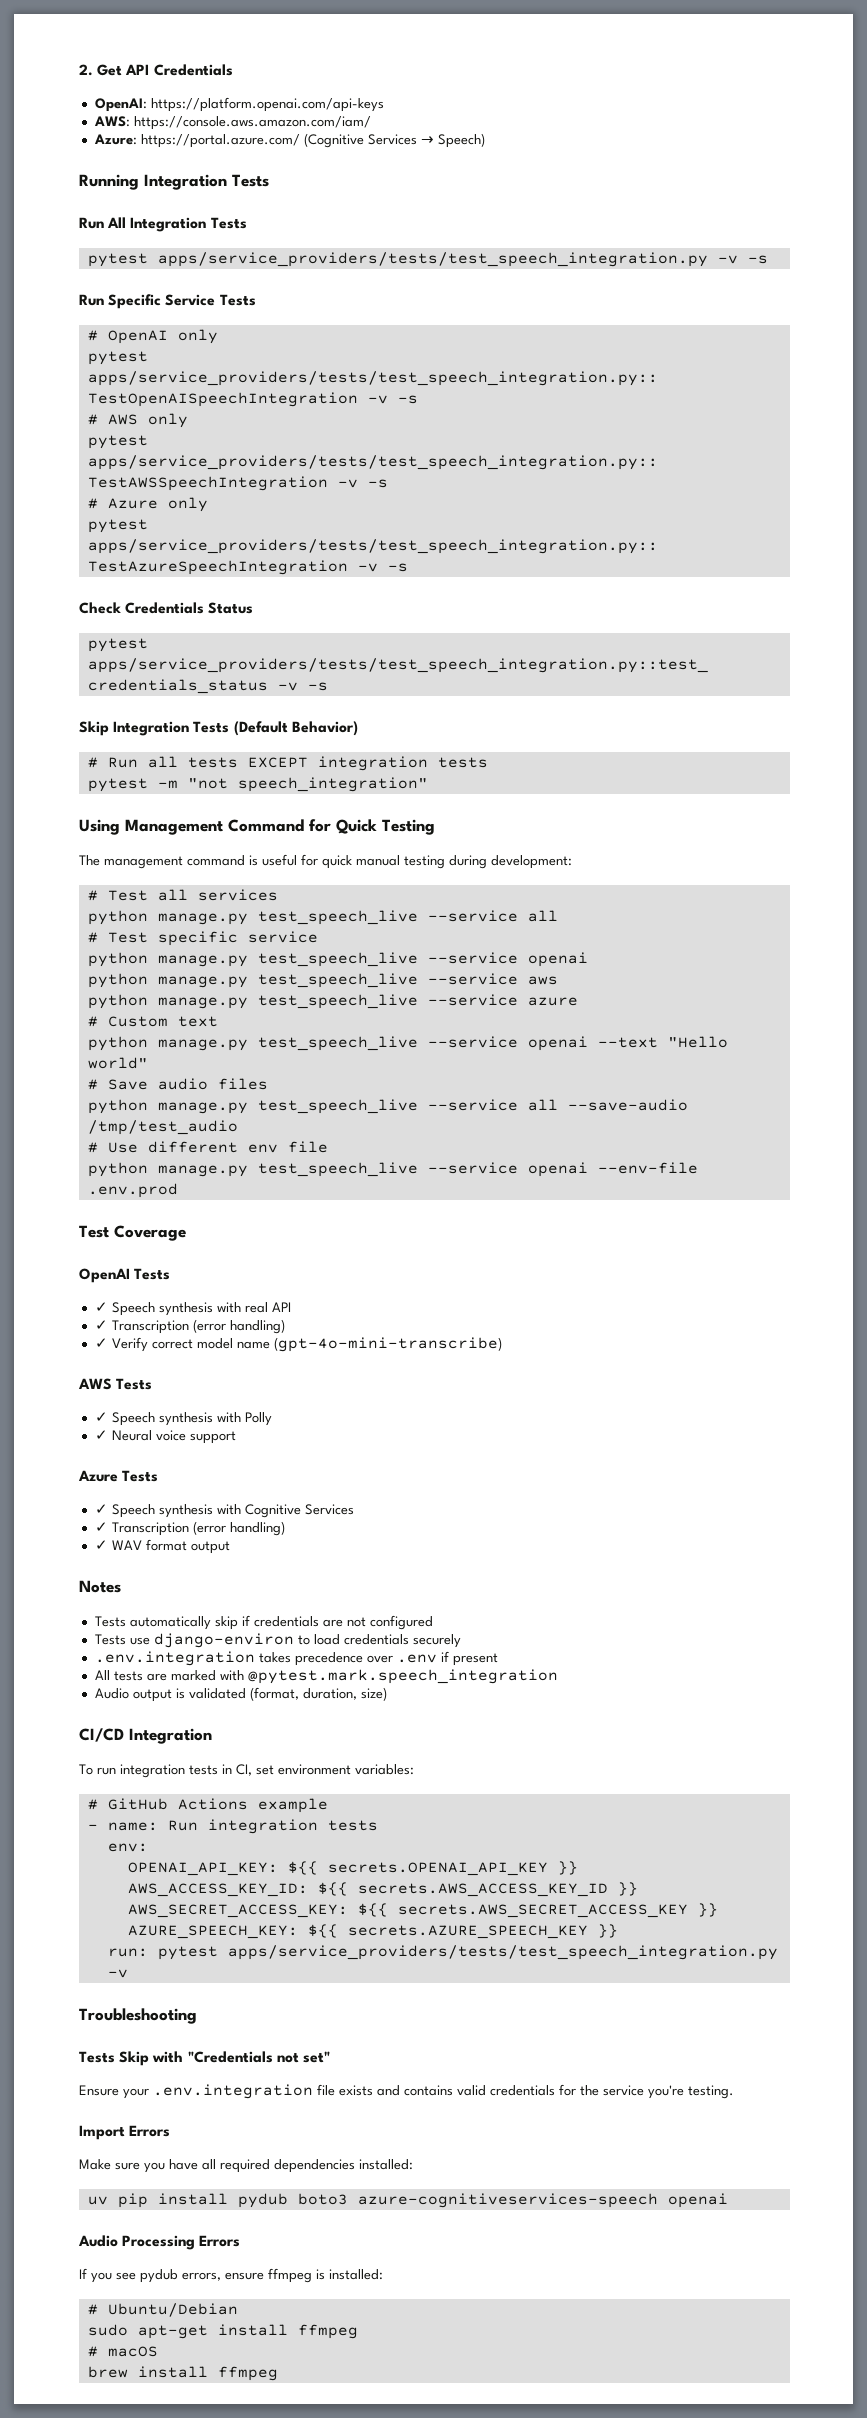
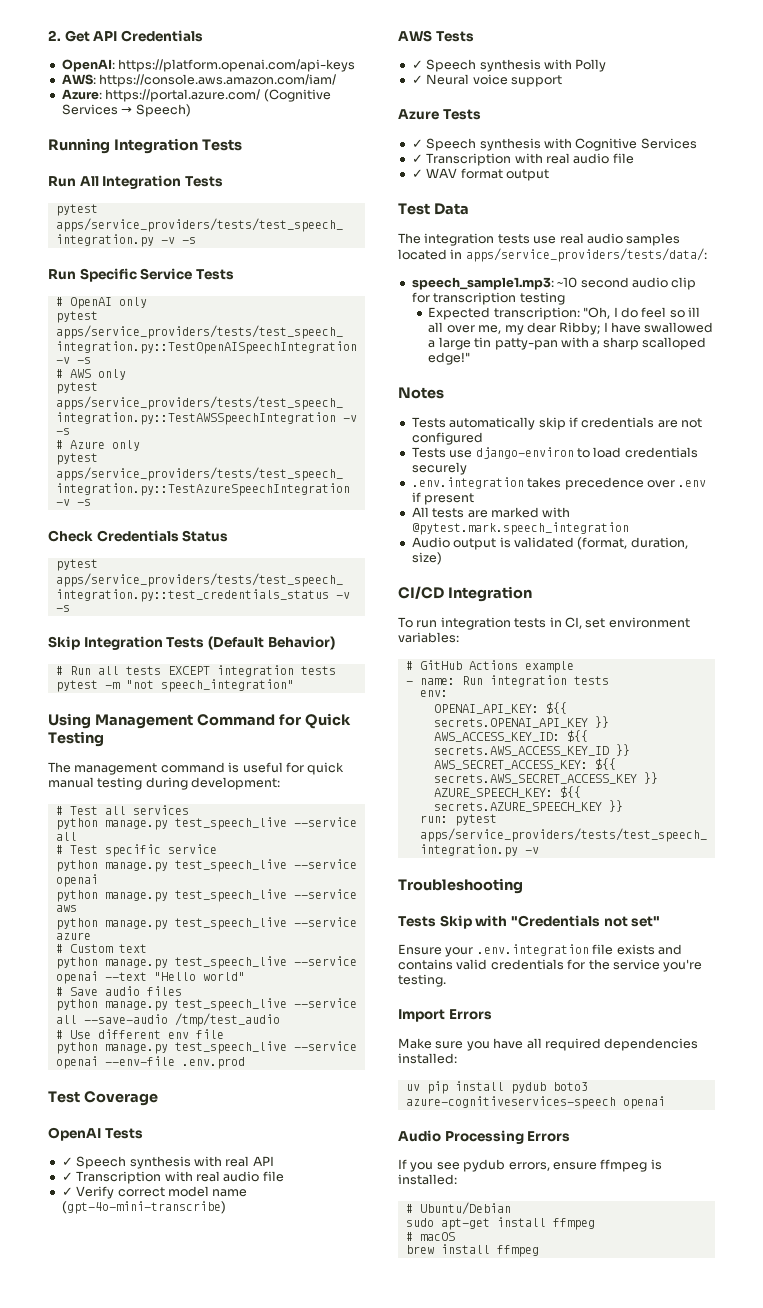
  ✓ Speech synthesis with real API
- ✓ Transcription (error handling)
+ ✓ Transcription with real audio file
  ✓ Speech synthesis with Cognitive Services
- ✓ Transcription (error handling)
+ ✓ Transcription with real audio file
+ Test Data
+ The integration tests use real audio samples located in apps/service_providers/tests/data/:
+ speech_sample1.mp3: ~10 second audio clip for transcription testing
+ Expected transcription: "Oh, I do feel so ill all over me, my dear Ribby; I have swallowed a large tin patty-pan with a sharp scalloped edge!"

